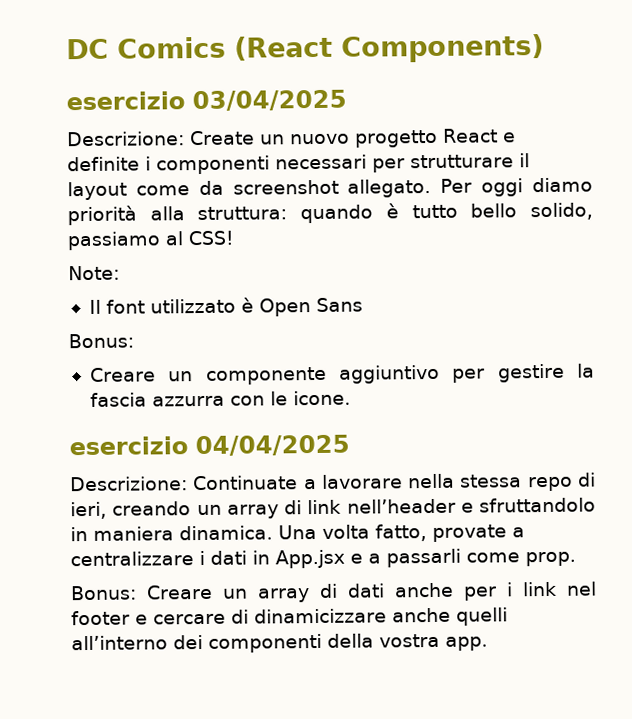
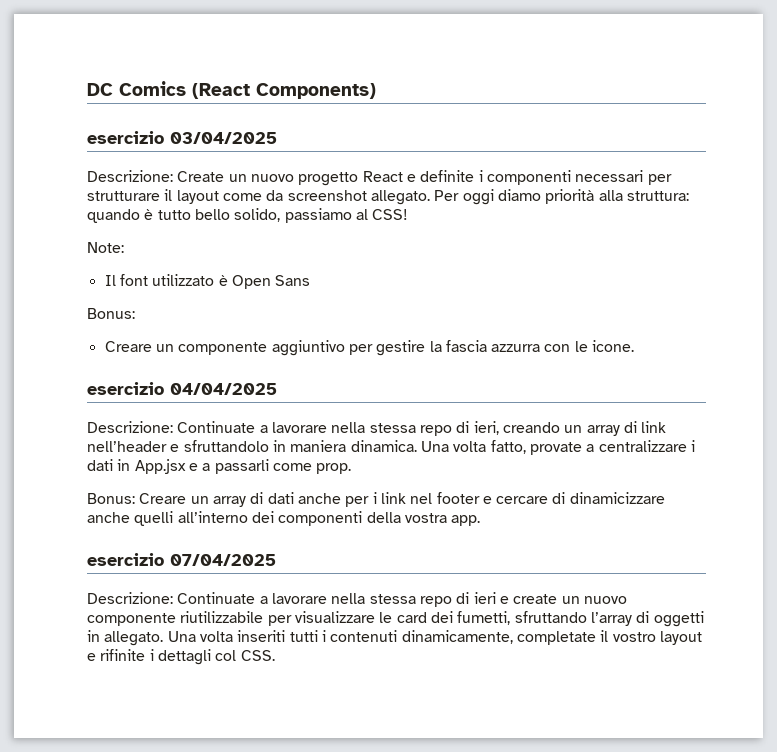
+ esercizio 07/04/2025
+ Descrizione: Continuate a lavorare nella stessa repo di ieri e create un nuovo componente riutilizzabile per visualizzare le card dei fumetti, sfruttando l’array di oggetti in allegato. Una volta inseriti tutti i contenuti dinamicamente, completate il vostro layout e rifinite i dettagli col CSS.

